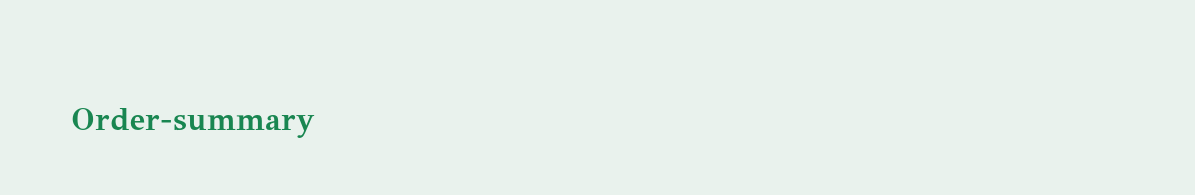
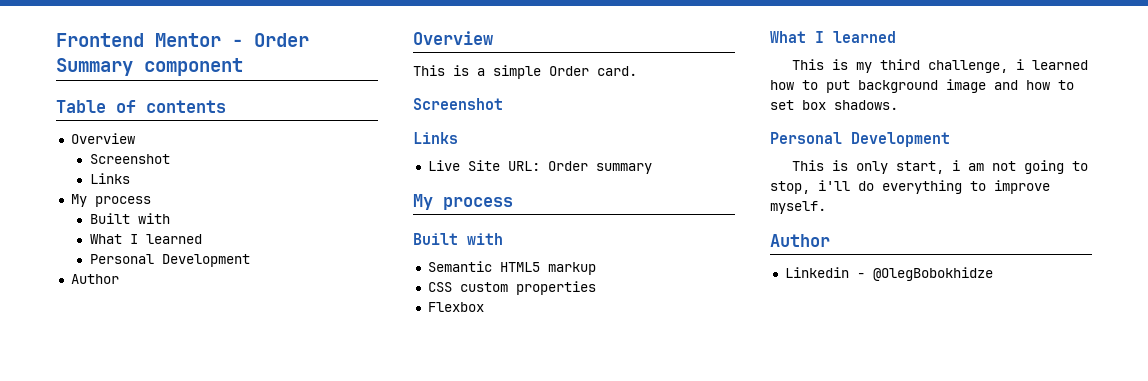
- Order-summary
+ Frontend Mentor - Order Summary component
+ Table of contents
+ Overview
+ Screenshot
+ Links
+ My process
+ Built with
+ What I learned
+ Personal Development
+ Author
+ Overview
+ This is a simple Order card.
+ Screenshot
+ Links
+ Live Site URL: Order summary
+ My process
+ Built with
+ Semantic HTML5 markup
+ CSS custom properties
+ Flexbox
+ What I learned
+ This is my third challenge, i learned how to put background image and how to set box shadows.
+ Personal Development
+ This is only start, i am not going to stop, i'll do everything to improve myself.
+ Author
+ Linkedin - @OlegBobokhidze

